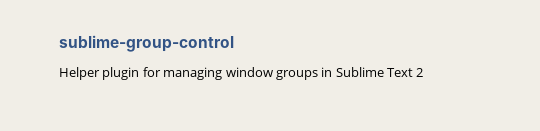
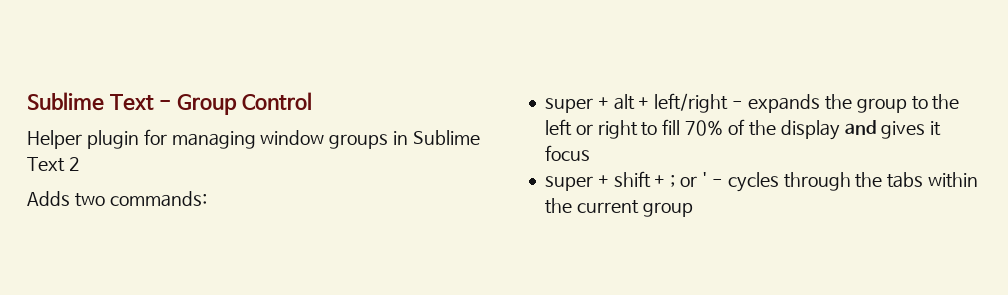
- sublime-group-control
+ Sublime Text - Group Control
+ Adds two commands:
+ super + alt + left/right - expands the group to the left or right to fill 70% of the display and gives it focus
+ super + shift + ; or ' - cycles through the tabs within the current group

